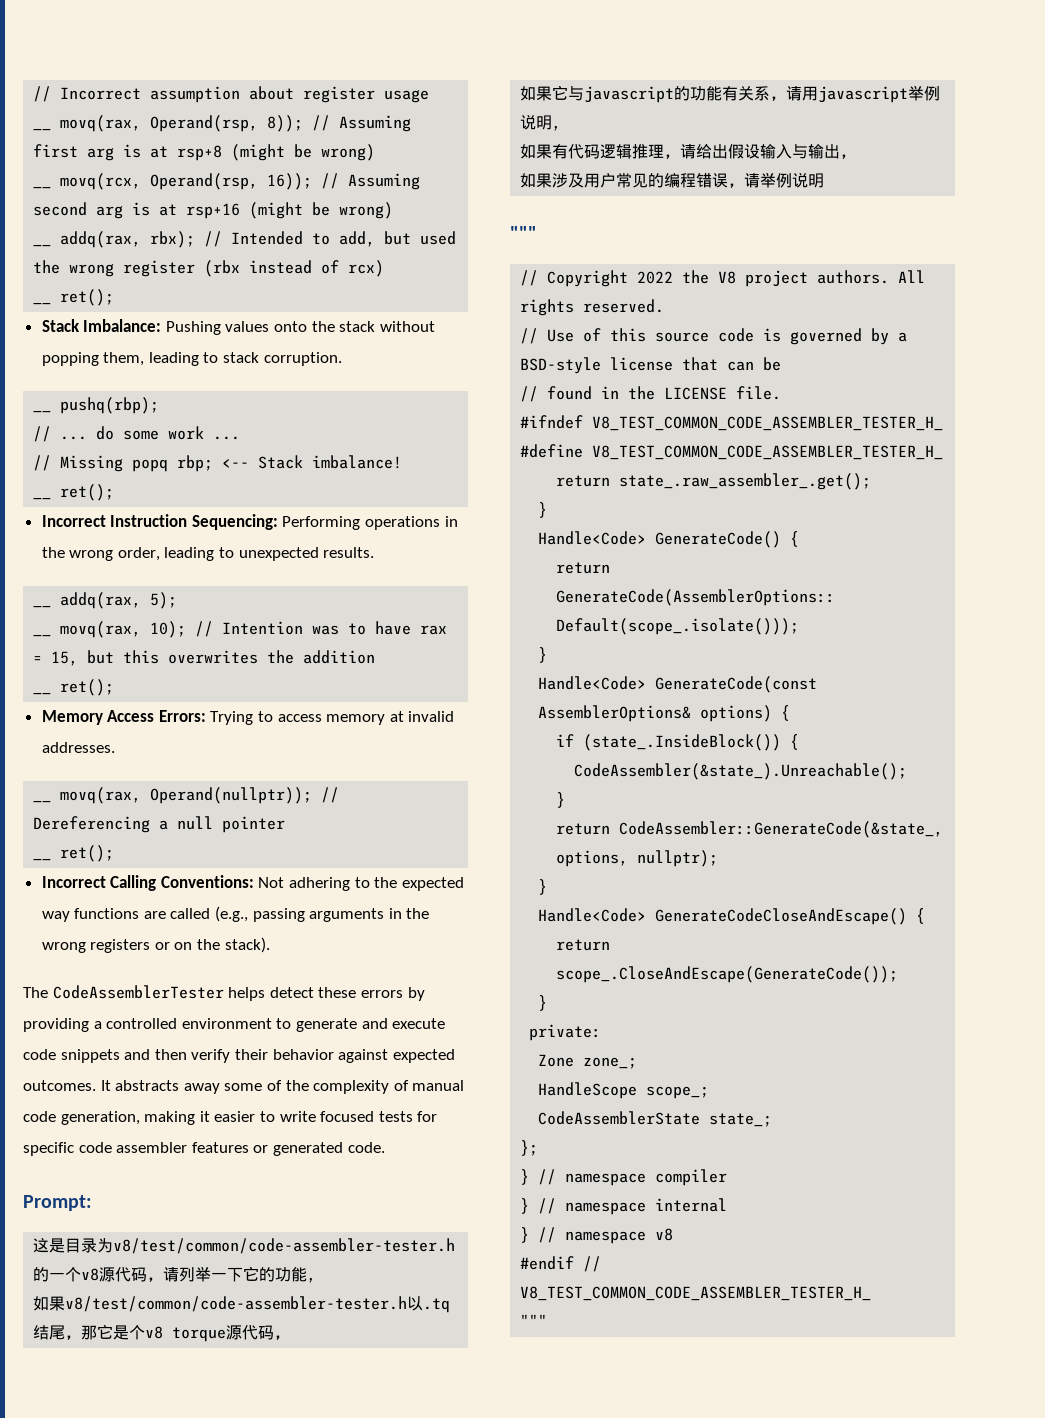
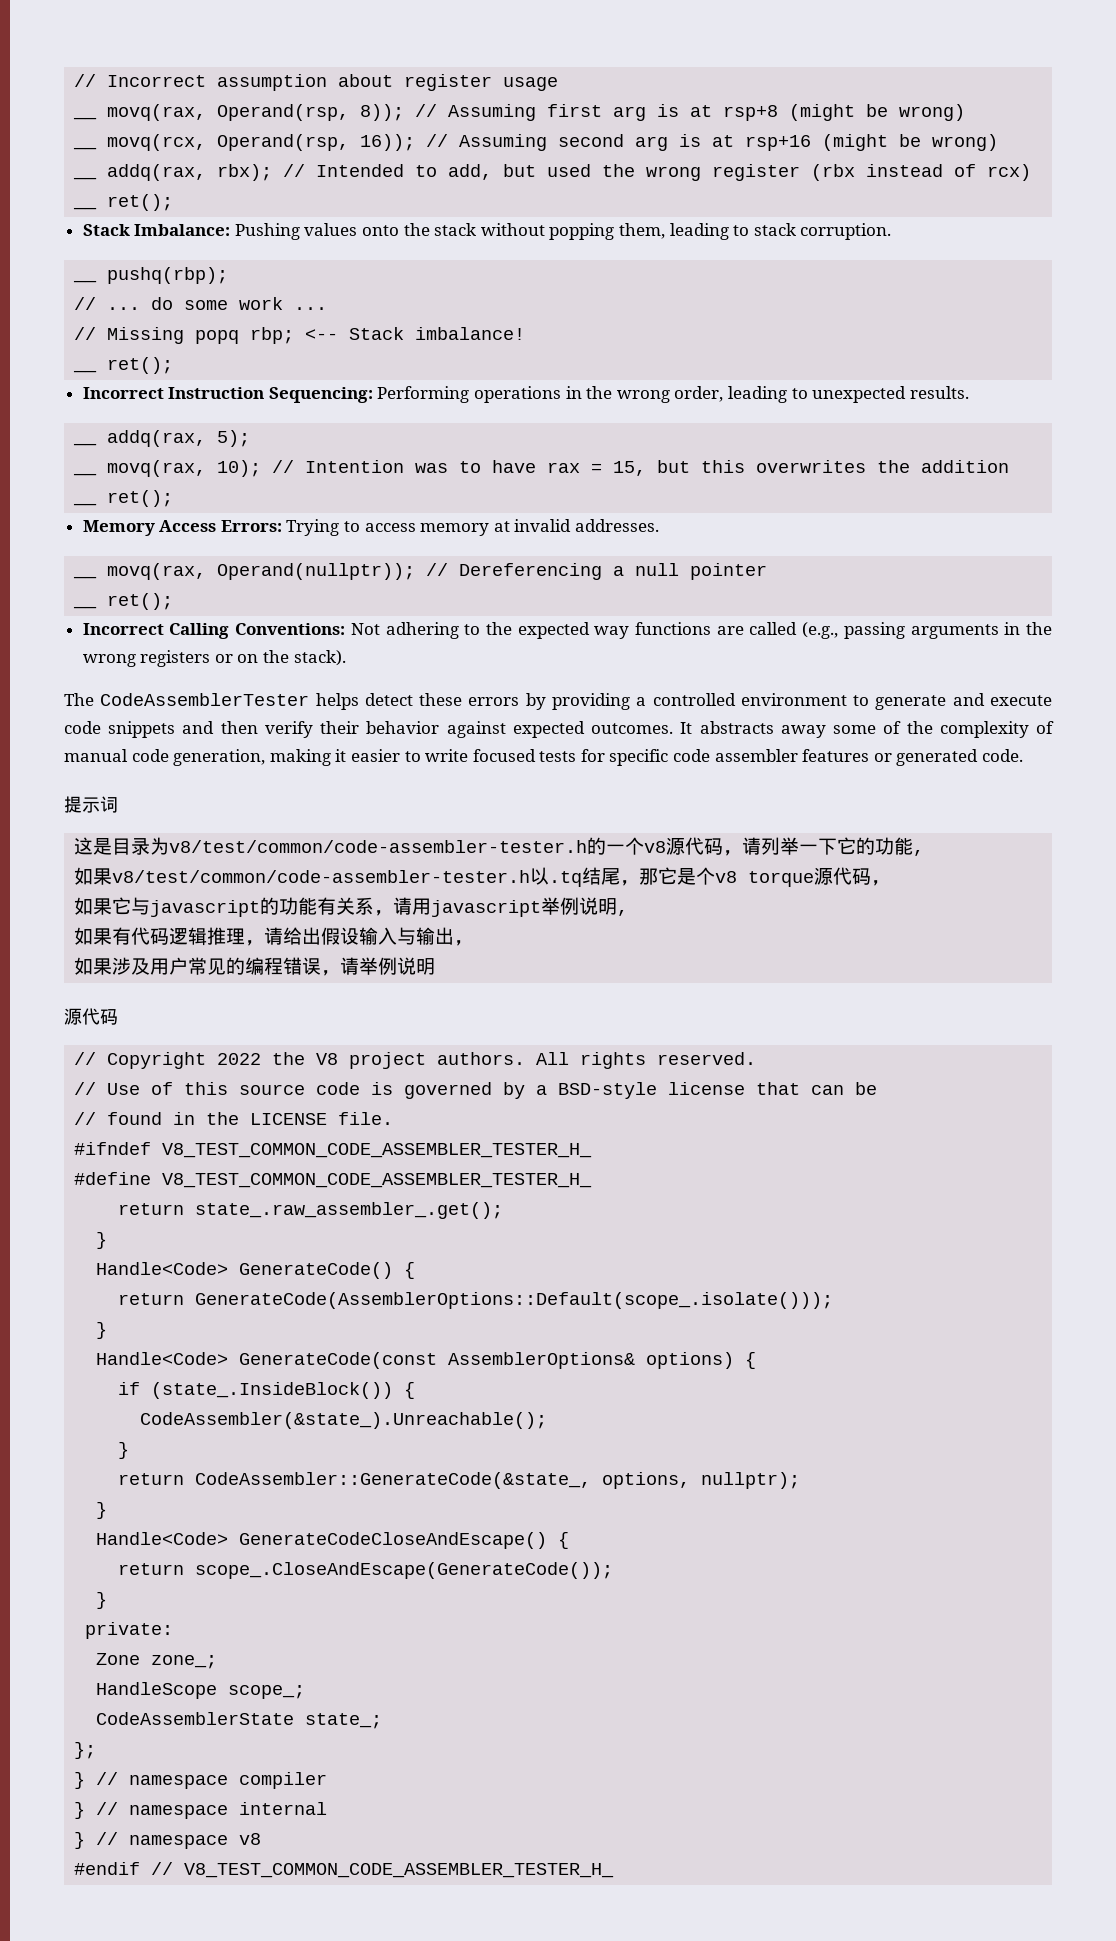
- Prompt:
+ 提示词
  如果涉及用户常见的编程错误，请举例说明
- """
+ 源代码
  #endif // V8_TEST_COMMON_CODE_ASSEMBLER_TESTER_H_
- """

